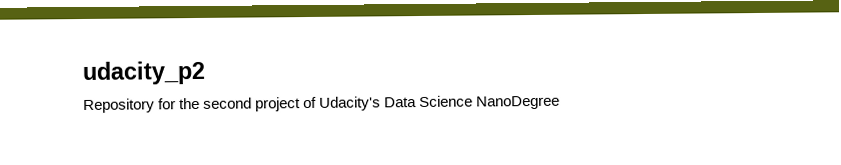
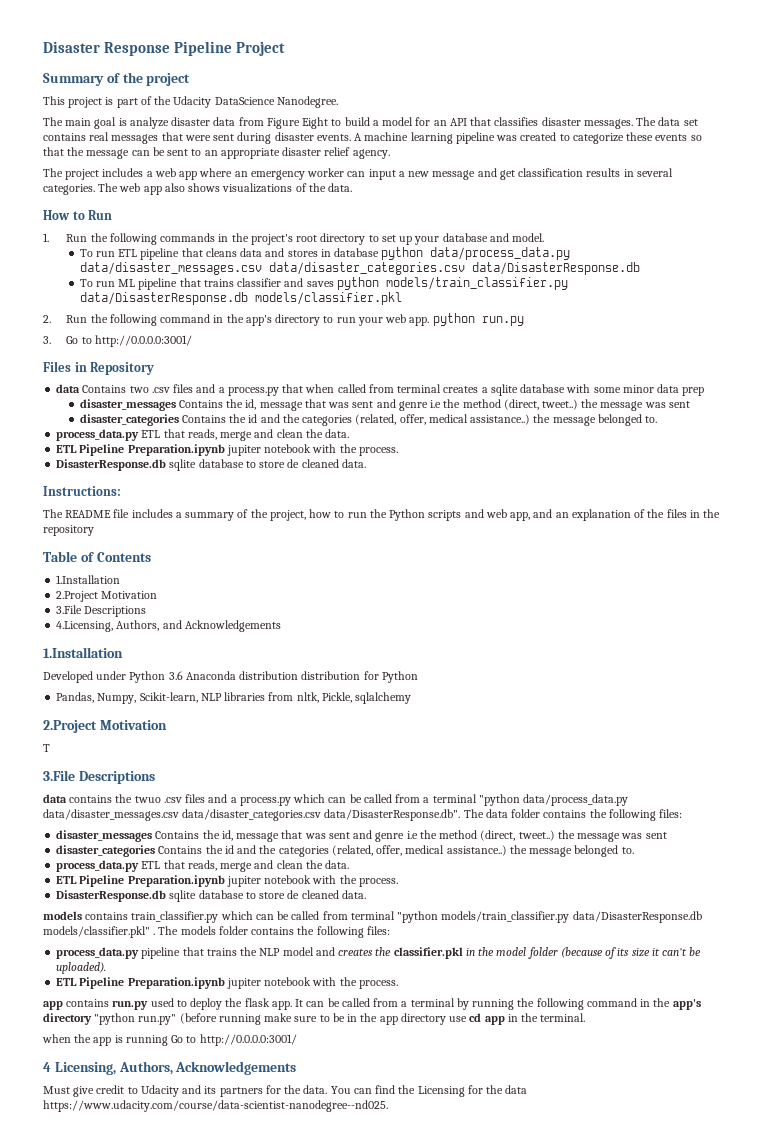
- udacity_p2
- Repository for the second project of Udacity's Data Science NanoDegree
+ Disaster Response Pipeline Project
+ Summary of the project
+ This project is part of the Udacity DataScience Nanodegree.
+ The main goal is analyze disaster data from Figure Eight to build a model for an API that classifies disaster messages. The data set contains real messages that were sent during disaster events. A machine learning pipeline was created to categorize these events so that the message can be sent to an appropriate disaster relief agency.
+ The project includes a web app where an emergency worker can input a new message and get classification results in several categories. The web app also shows visualizations of the data.
+ How to Run
+ 1. Run the following commands in the project's root directory to set up your database and model.
+ To run ETL pipeline that cleans data and stores in database python data/process_data.py data/disaster_messages.csv data/disaster_categories.csv data/DisasterResponse.db
+ To run ML pipeline that trains classifier and saves python models/train_classifier.py data/DisasterResponse.db models/classifier.pkl
+ 2. Run the following command in the app's directory to run your web app. python run.py
+ 3. Go to http://0.0.0.0:3001/
+ Files in Repository
+ data Contains two .csv files and a process.py that when called from terminal creates a sqlite database with some minor data prep
+ disaster_messages Contains the id, message that was sent and genre i.e the method (direct, tweet..) the message was sent
+ disaster_categories Contains the id and the categories (related, offer, medical assistance..) the message belonged to.
+ process_data.py ETL that reads, merge and clean the data.
+ ETL Pipeline Preparation.ipynb jupiter notebook with the process.
+ DisasterResponse.db sqlite database to store de cleaned data.
+ Instructions:
+ The README file includes a summary of the project, how to run the Python scripts and web app, and an explanation of the files in the repository
+ Table of Contents
+ 1.Installation
+ 2.Project Motivation
+ 3.File Descriptions
+ 4.Licensing, Authors, and Acknowledgements
+ 1.Installation
+ Developed under Python 3.6 Anaconda distribution distribution for Python
+ Pandas, Numpy, Scikit-learn, NLP libraries from nltk, Pickle, sqlalchemy
+ 2.Project Motivation
+ T
+ 3.File Descriptions
+ data contains the twuo .csv files and a process.py which can be called from a terminal "python data/process_data.py data/disaster_messages.csv data/disaster_categories.csv data/DisasterResponse.db". The data folder contains the following files:
+ disaster_messages Contains the id, message that was sent and genre i.e the method (direct, tweet..) the message was sent
+ disaster_categories Contains the id and the categories (related, offer, medical assistance..) the message belonged to.
+ process_data.py ETL that reads, merge and clean the data.
+ ETL Pipeline Preparation.ipynb jupiter notebook with the process.
+ DisasterResponse.db sqlite database to store de cleaned data.
+ models contains train_classifier.py which can be called from terminal "python models/train_classifier.py data/DisasterResponse.db models/classifier.pkl" . The models folder contains the following files:
+ process_data.py pipeline that trains the NLP model and creates the classifier.pkl in the model folder (because of its size it can't be uploaded).
+ ETL Pipeline Preparation.ipynb jupiter notebook with the process.
+ app contains run.py used to deploy the flask app. It can be called from a terminal by running the following command in the app's directory "python run.py" (before running make sure to be in the app directory use cd app in the terminal.
+ when the app is running Go to http://0.0.0.0:3001/
+ 4 Licensing, Authors, Acknowledgements
+ Must give credit to Udacity and its partners for the data. You can find the Licensing for the data https://www.udacity.com/course/data-scientist-nanodegree--nd025.

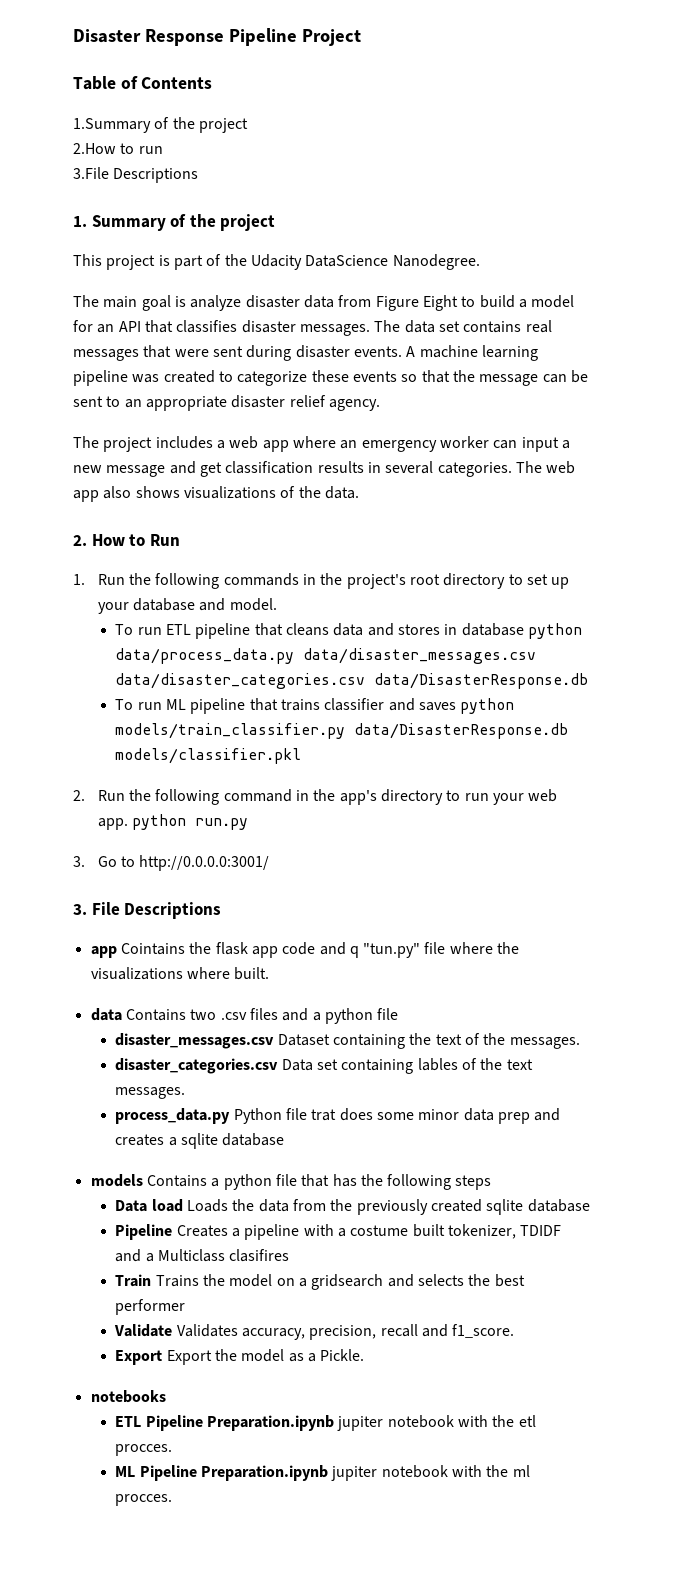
- Summary of the project
+ Table of Contents
+ 1.Summary of the project
+ 2.How to run
+ 3.File Descriptions
+ 1. Summary of the project
- How to Run
+ 2. How to Run
- Files in Repository
+ 3. File Descriptions
+ app Cointains the flask app code and q "tun.py" file where the visualizations where built.
- data Contains two .csv files and a process.py that when called from terminal creates a sqlite database with some minor data prep
- disaster_messages Contains the id, message that was sent and genre i.e the method (direct, tweet..) the message was sent
- disaster_categories Contains the id and the categories (related, offer, medical assistance..) the message belonged to.
- process_data.py ETL that reads, merge and clean the data.
- ETL Pipeline Preparation.ipynb jupiter notebook with the process.
- DisasterResponse.db sqlite database to store de cleaned data.
- Instructions:
- The README file includes a summary of the project, how to run the Python scripts and web app, and an explanation of the files in the repository
- Table of Contents
- 1.Installation
- 2.Project Motivation
- 3.File Descriptions
- 4.Licensing, Authors, and Acknowledgements
- 1.Installation
- Developed under Python 3.6 Anaconda distribution distribution for Python
- Pandas, Numpy, Scikit-learn, NLP libraries from nltk, Pickle, sqlalchemy
- 2.Project Motivation
- T
- 3.File Descriptions
- data contains the twuo .csv files and a process.py which can be called from a terminal "python data/process_data.py data/disaster_messages.csv data/disaster_categories.csv data/DisasterResponse.db". The data folder contains the following files:
- disaster_messages Contains the id, message that was sent and genre i.e the method (direct, tweet..) the message was sent
- disaster_categories Contains the id and the categories (related, offer, medical assistance..) the message belonged to.
- process_data.py ETL that reads, merge and clean the data.
- ETL Pipeline Preparation.ipynb jupiter notebook with the process.
- DisasterResponse.db sqlite database to store de cleaned data.
- models contains train_classifier.py which can be called from terminal "python models/train_classifier.py data/DisasterResponse.db models/classifier.pkl" . The models folder contains the following files:
- process_data.py pipeline that trains the NLP model and creates the classifier.pkl in the model folder (because of its size it can't be uploaded).
- ETL Pipeline Preparation.ipynb jupiter notebook with the process.
- app contains run.py used to deploy the flask app. It can be called from a terminal by running the following command in the app's directory "python run.py" (before running make sure to be in the app directory use cd app in the terminal.
- when the app is running Go to http://0.0.0.0:3001/
- 4 Licensing, Authors, Acknowledgements
- Must give credit to Udacity and its partners for the data. You can find the Licensing for the data https://www.udacity.com/course/data-scientist-nanodegree--nd025.
+ data Contains two .csv files and a python file
+ disaster_messages.csv Dataset containing the text of the messages.
+ disaster_categories.csv Data set containing lables of the text messages.
+ process_data.py Python file trat does some minor data prep and creates a sqlite database
+ models Contains a python file that has the following steps
+ Data load Loads the data from the previously created sqlite database
+ Pipeline Creates a pipeline with a costume built tokenizer, TDIDF and a Multiclass clasifires
+ Train Trains the model on a gridsearch and selects the best performer
+ Validate Validates accuracy, precision, recall and f1_score.
+ Export Export the model as a Pickle.
+ notebooks
+ ETL Pipeline Preparation.ipynb jupiter notebook with the etl procces.
+ ML Pipeline Preparation.ipynb jupiter notebook with the ml procces.

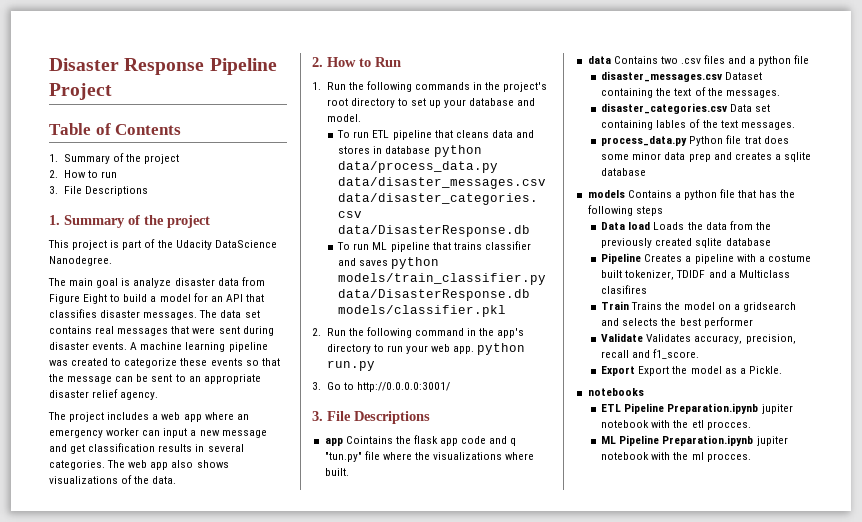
  Table of Contents
- 1.Summary of the project
- 2.How to run
- 3.File Descriptions
+ 1. Summary of the project
+ 2. How to run
+ 3. File Descriptions

